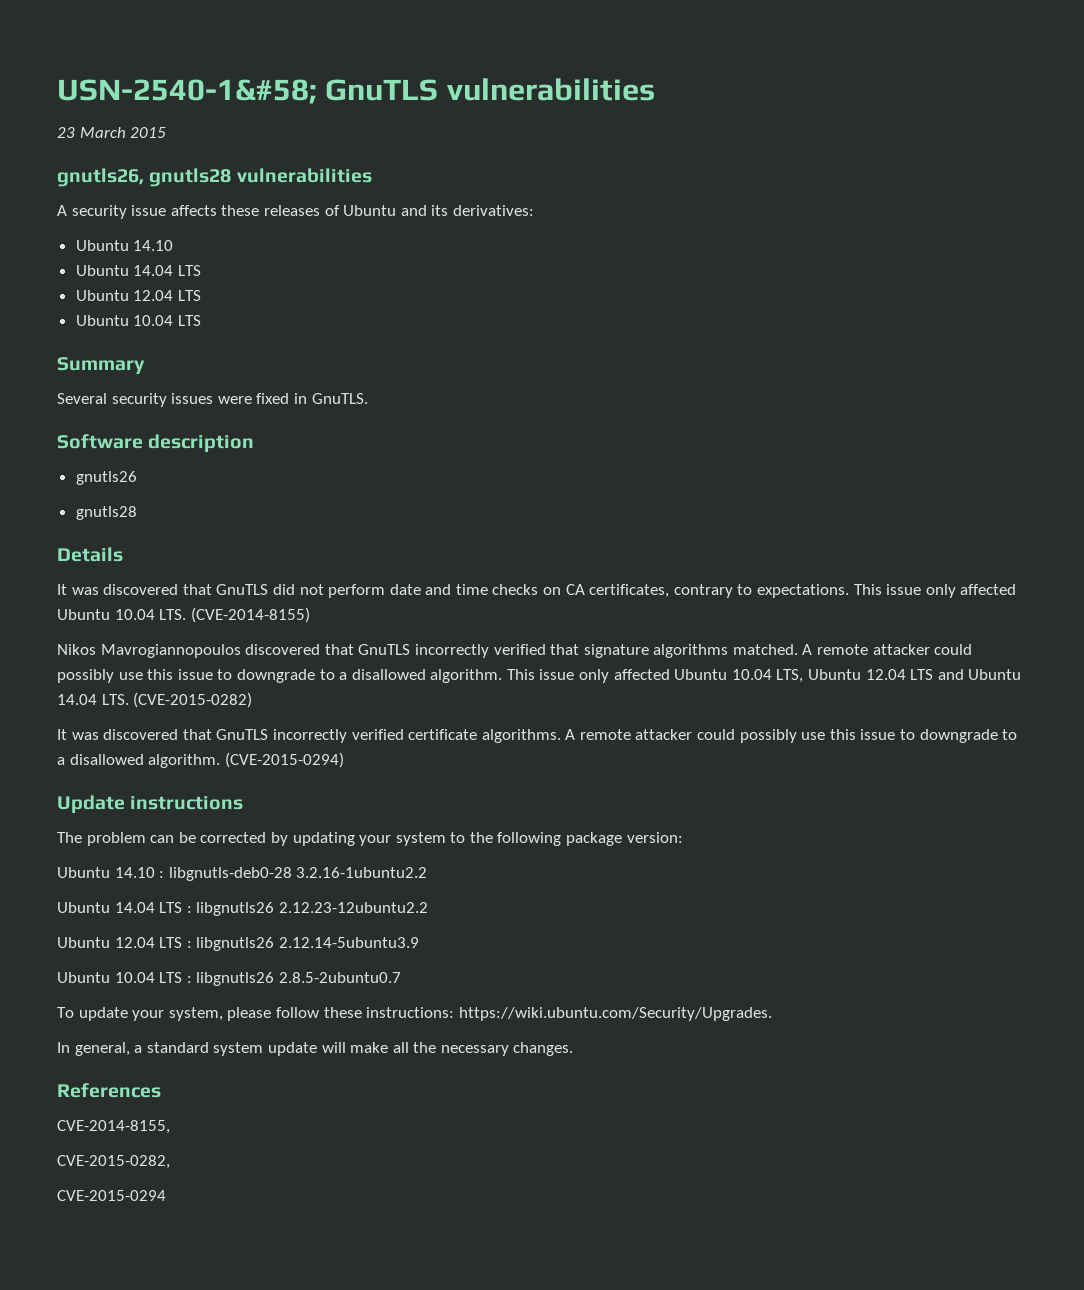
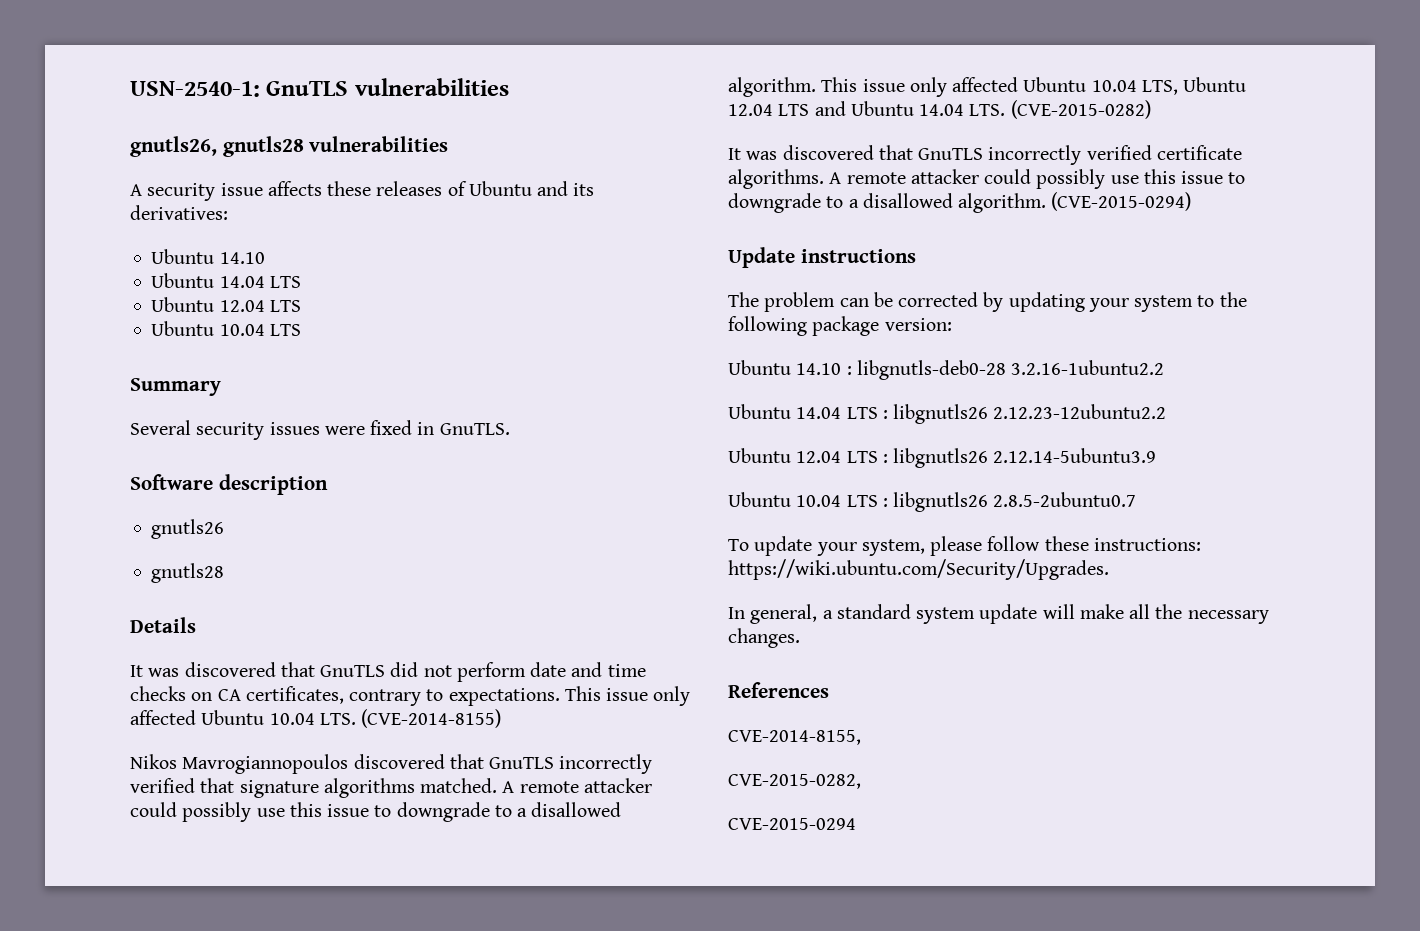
- USN-2540-1&#58; GnuTLS vulnerabilities
+ USN-2540-1: GnuTLS vulnerabilities
- 23 March 2015

